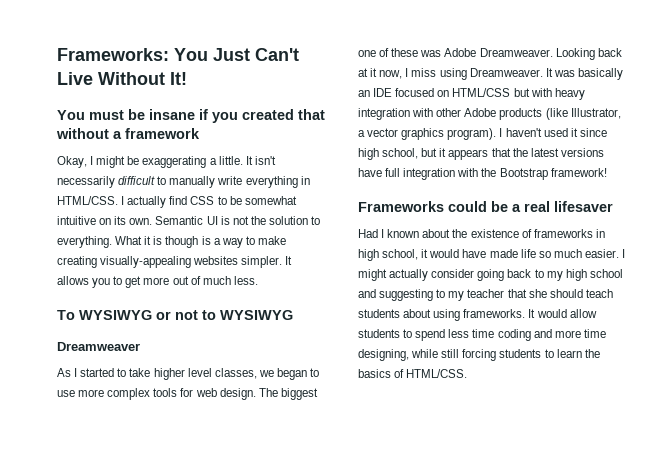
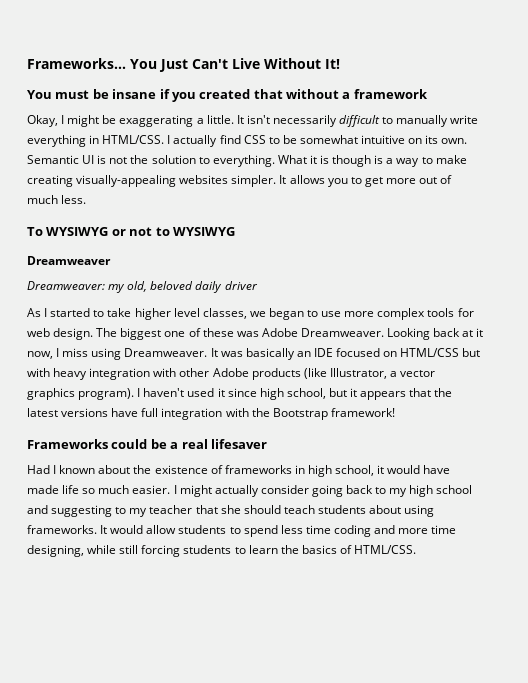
- Frameworks: You Just Can't Live Without It!
+ Frameworks... You Just Can't Live Without It!
+ Dreamweaver: my old, beloved daily driver

